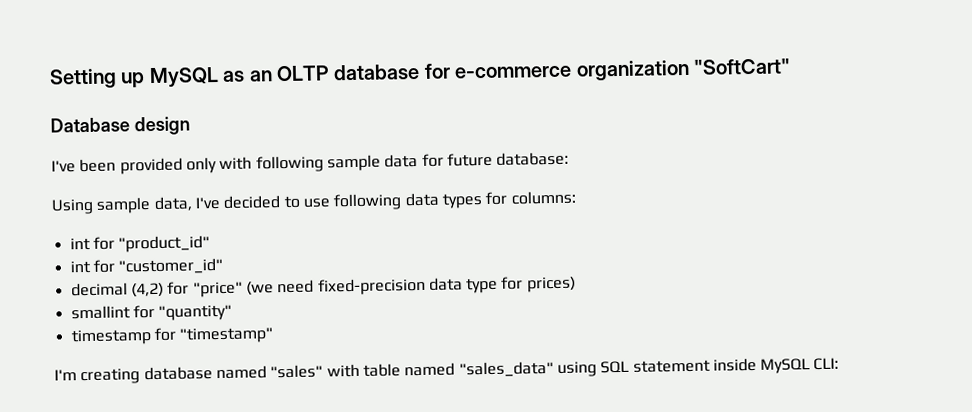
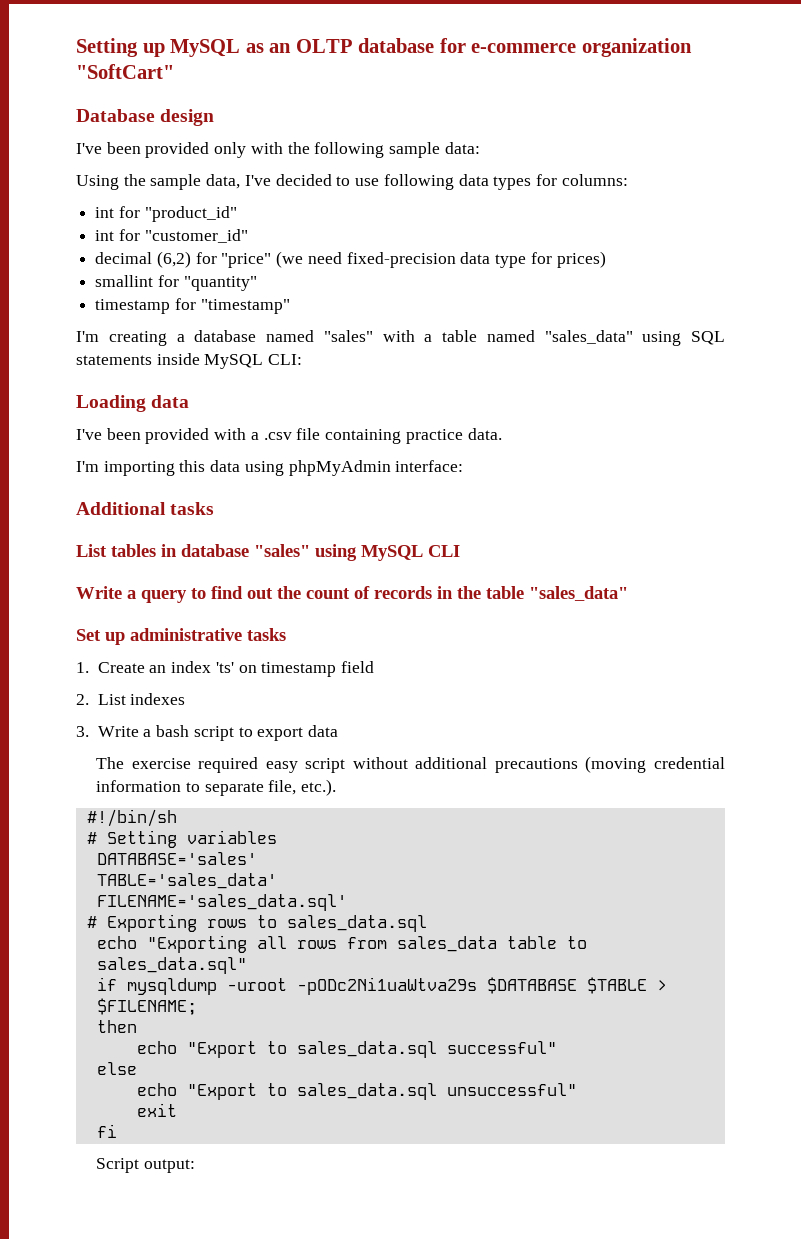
- I've been provided only with following sample data for future database:
+ I've been provided only with the following sample data:
- Using sample data, I've decided to use following data types for columns:
+ Using the sample data, I've decided to use following data types for columns:
- decimal (4,2) for "price" (we need fixed-precision data type for prices)
+ decimal (6,2) for "price" (we need fixed-precision data type for prices)
- I'm creating database named "sales" with table named "sales_data" using SQL statement inside MySQL CLI:
+ I'm creating a database named "sales" with a table named "sales_data" using SQL statements inside MySQL CLI:
+ Loading data
+ I've been provided with a .csv file containing practice data.
+ I'm importing this data using phpMyAdmin interface:
+ Additional tasks
+ List tables in database "sales" using MySQL CLI
+ Write a query to find out the count of records in the table "sales_data"
+ Set up administrative tasks
+ 1. Create an index 'ts' on timestamp field
+ 2. List indexes
+ 3. Write a bash script to export data
+ The exercise required easy script without additional precautions (moving credential information to separate file, etc.).
+ #!/bin/sh
+ # Setting variables
+ DATABASE='sales'
+ TABLE='sales_data'
+ FILENAME='sales_data.sql'
+ # Exporting rows to sales_data.sql
+ echo "Exporting all rows from sales_data table to sales_data.sql"
+ if mysqldump -uroot -pODc2Ni1uaWtva29s $DATABASE $TABLE > $FILENAME;
+ then
+ echo "Export to sales_data.sql successful"
+ else
+ echo "Export to sales_data.sql unsuccessful"
+ exit
+ fi
+ Script output:

